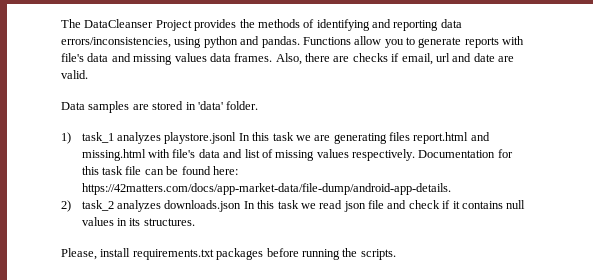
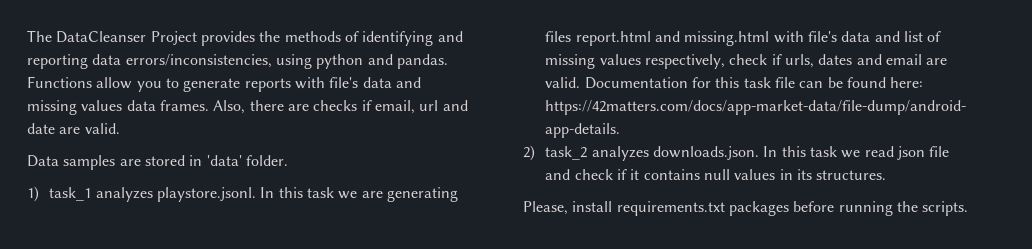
- 1) task_1 analyzes playstore.jsonl In this task we are generating files report.html and missing.html with file's data and list of missing values respectively.
+ 1) task_1 analyzes playstore.jsonl. In this task we are generating files report.html and missing.html with file's data and list of missing values respectively, check if urls, dates and email are valid.
- 2) task_2 analyzes downloads.json In this task we read json file and check if it contains null values in its structures.
+ 2) task_2 analyzes downloads.json. In this task we read json file and check if it contains null values in its structures.

